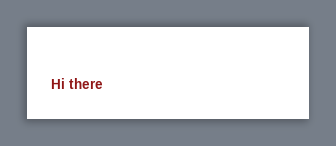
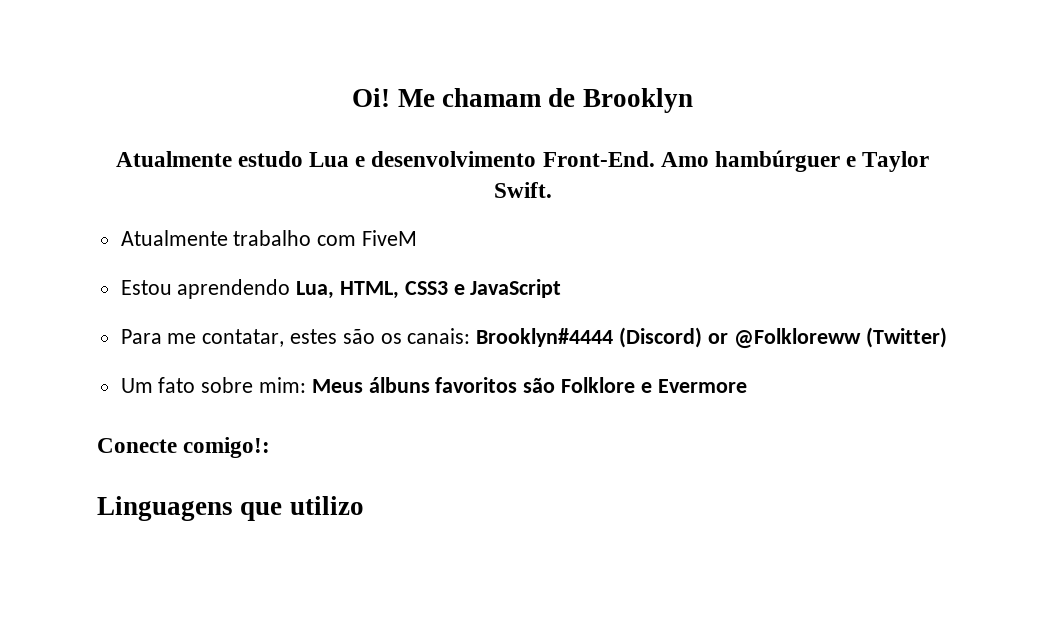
- Hi there
+ Oi! Me chamam de Brooklyn
+ Atualmente estudo Lua e desenvolvimento Front-End. Amo hambúrguer e Taylor Swift.
+ Atualmente trabalho com FiveM
+ Estou aprendendo Lua, HTML, CSS3 e JavaScript
+ Para me contatar, estes são os canais: Brooklyn#4444 (Discord) or @Folkloreww (Twitter)
+ Um fato sobre mim: Meus álbuns favoritos são Folklore e Evermore
+ Conecte comigo!:
+ Linguagens que utilizo

